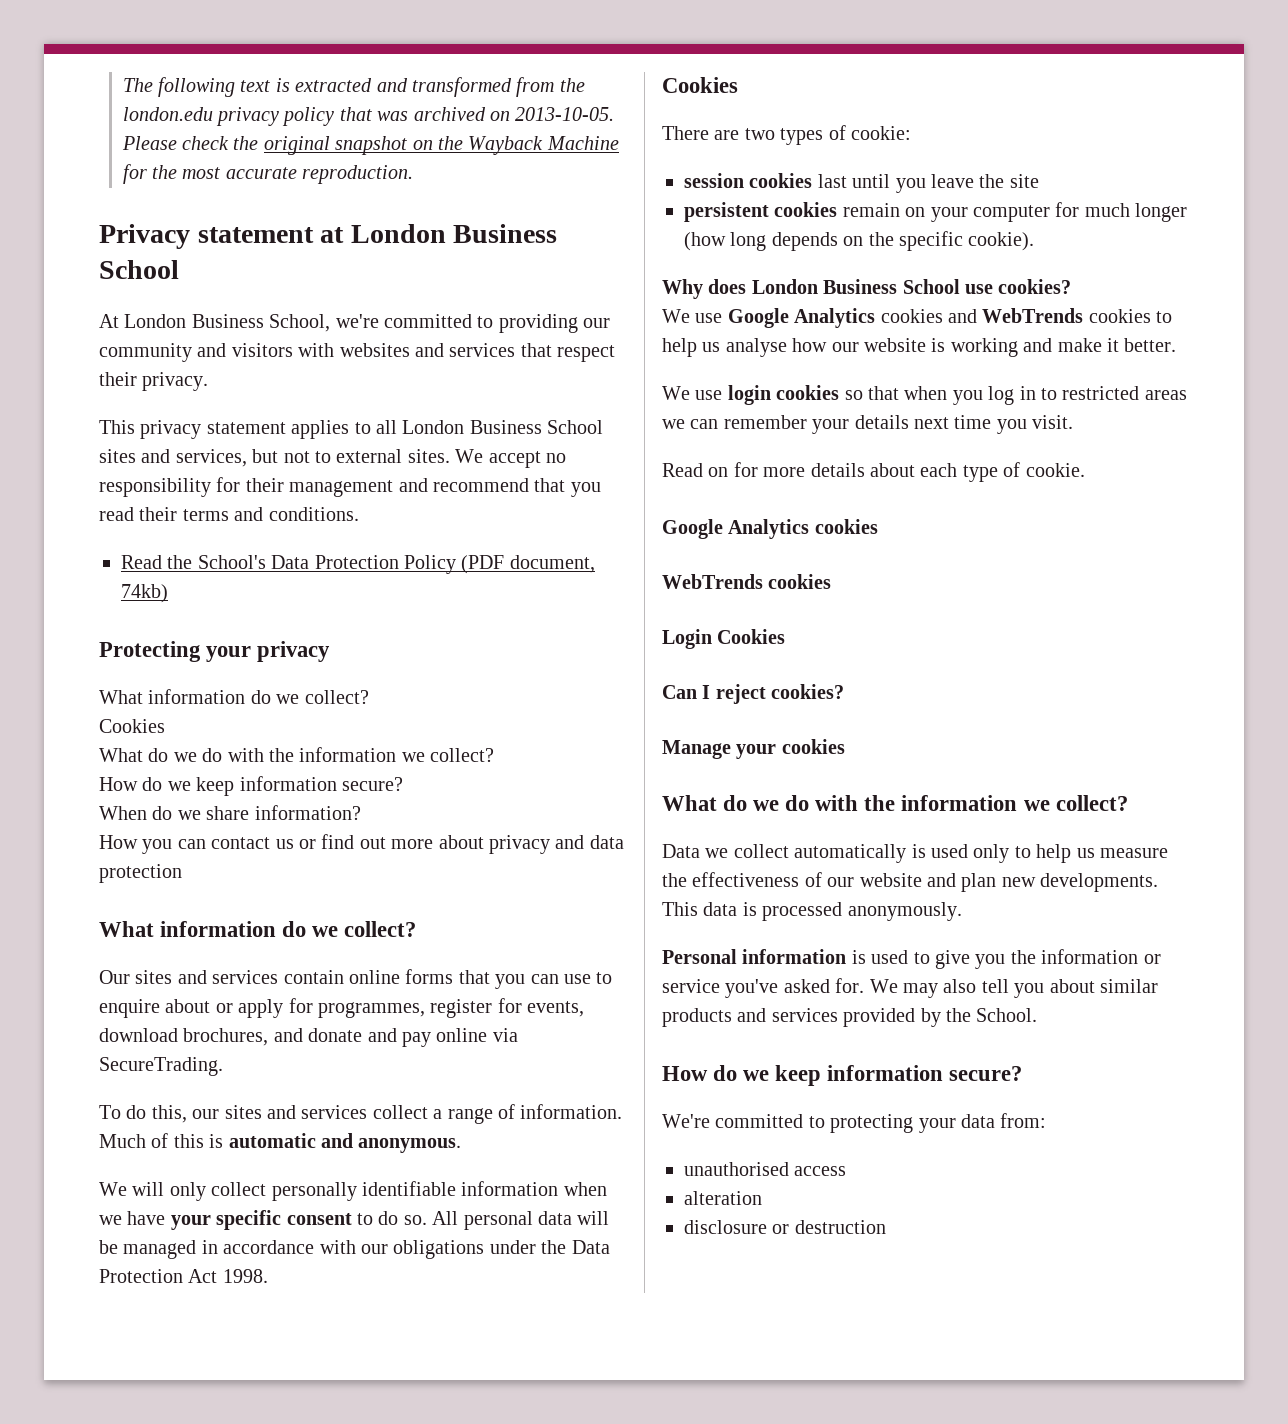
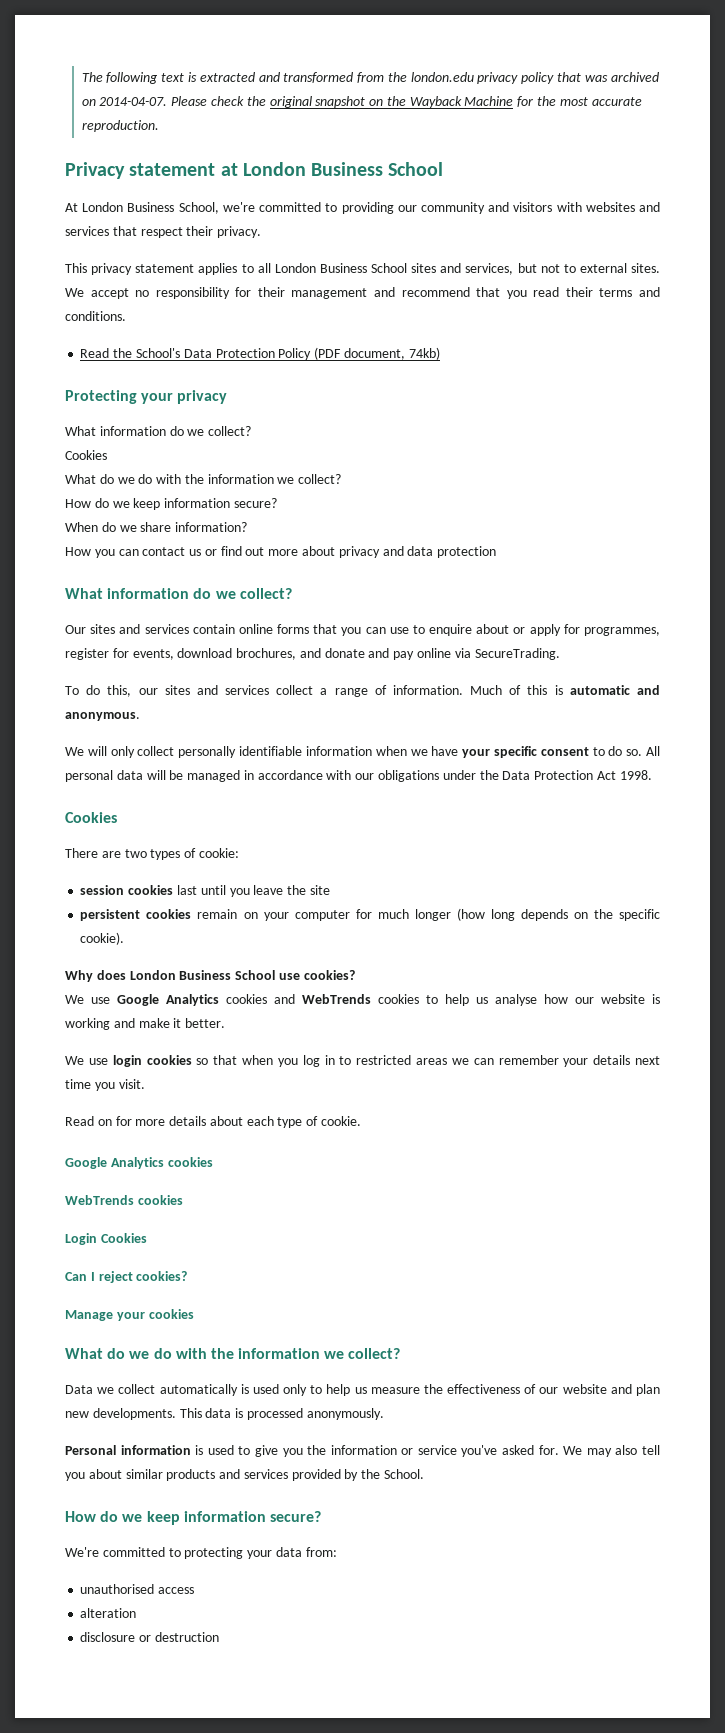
- The following text is extracted and transformed from the london.edu privacy policy that was archived on 2013-10-05.
+ The following text is extracted and transformed from the london.edu privacy policy that was archived on 2014-04-07.

